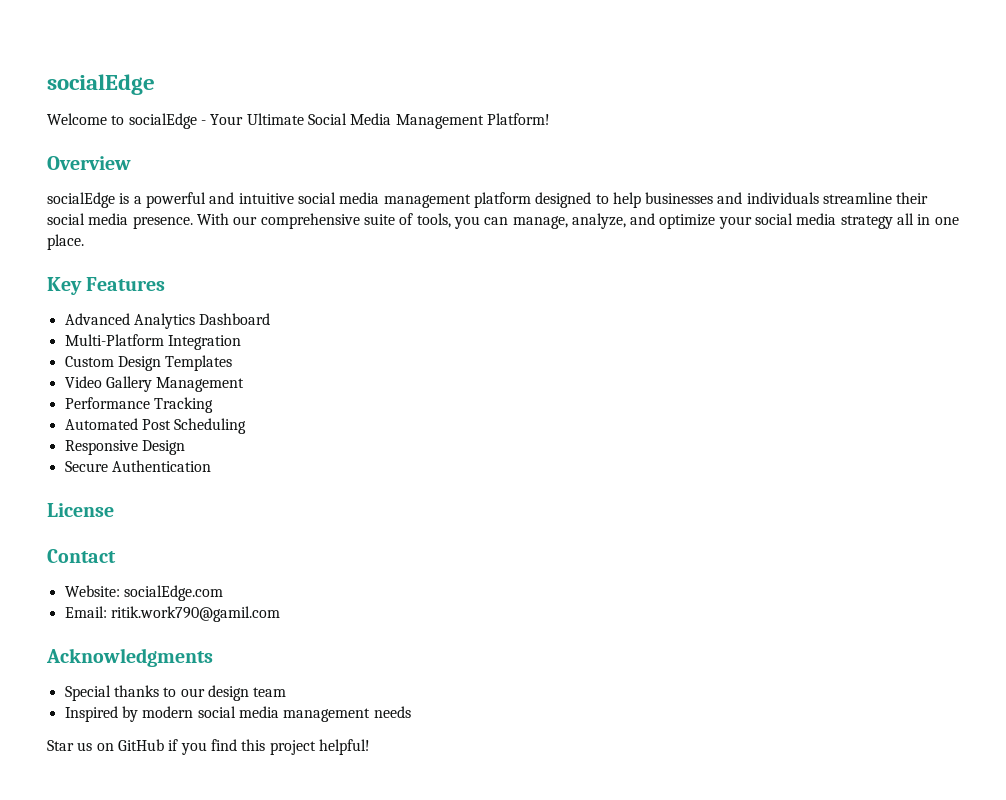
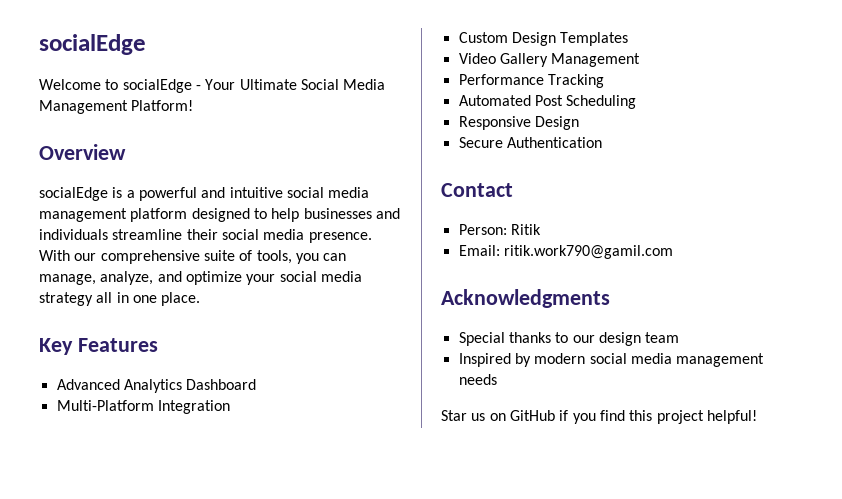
- License
- Website: socialEdge.com
+ Person: Ritik

